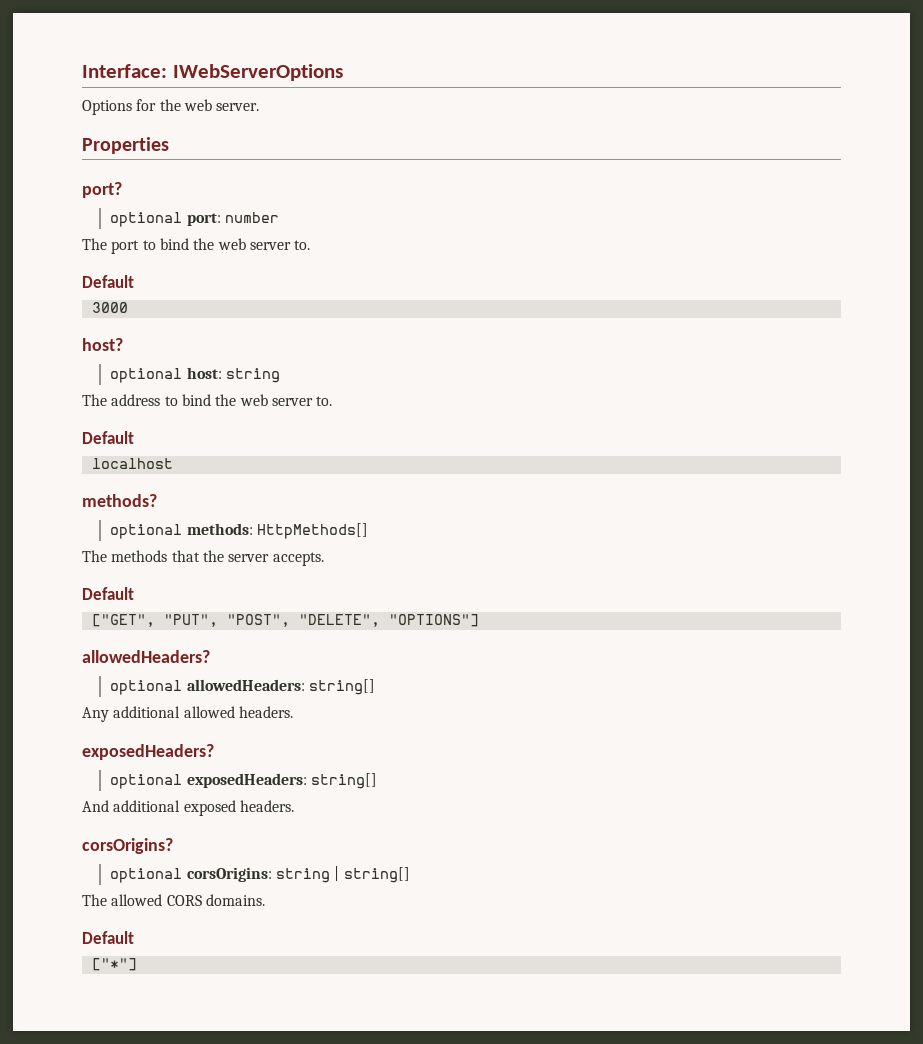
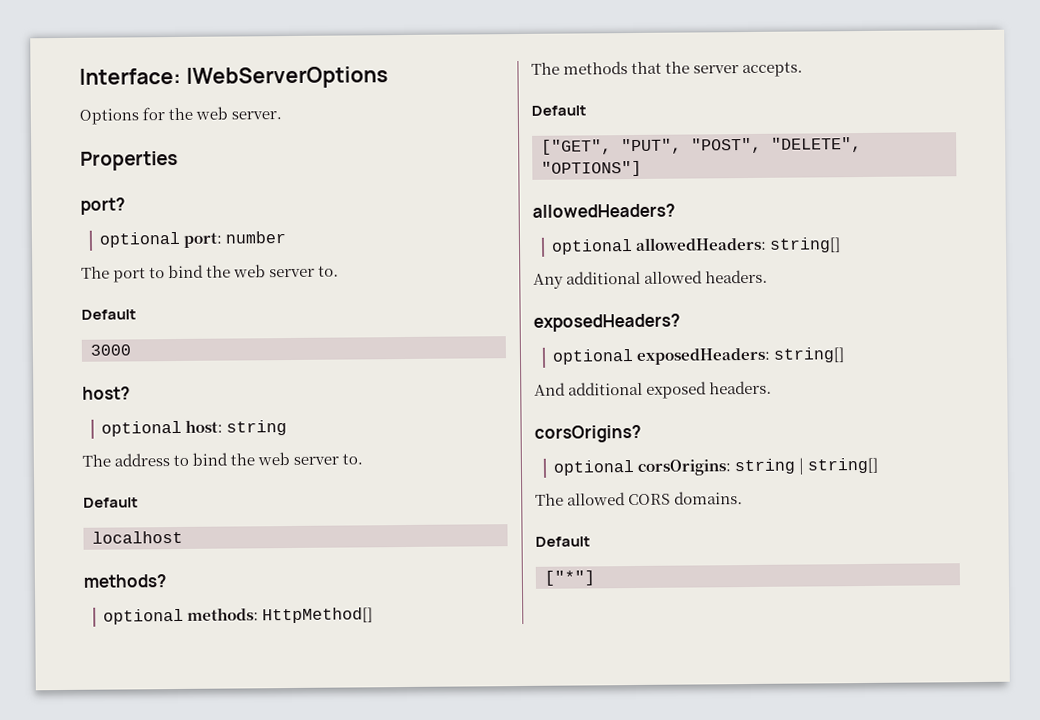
- optional methods: HttpMethods[]
+ optional methods: HttpMethod[]

